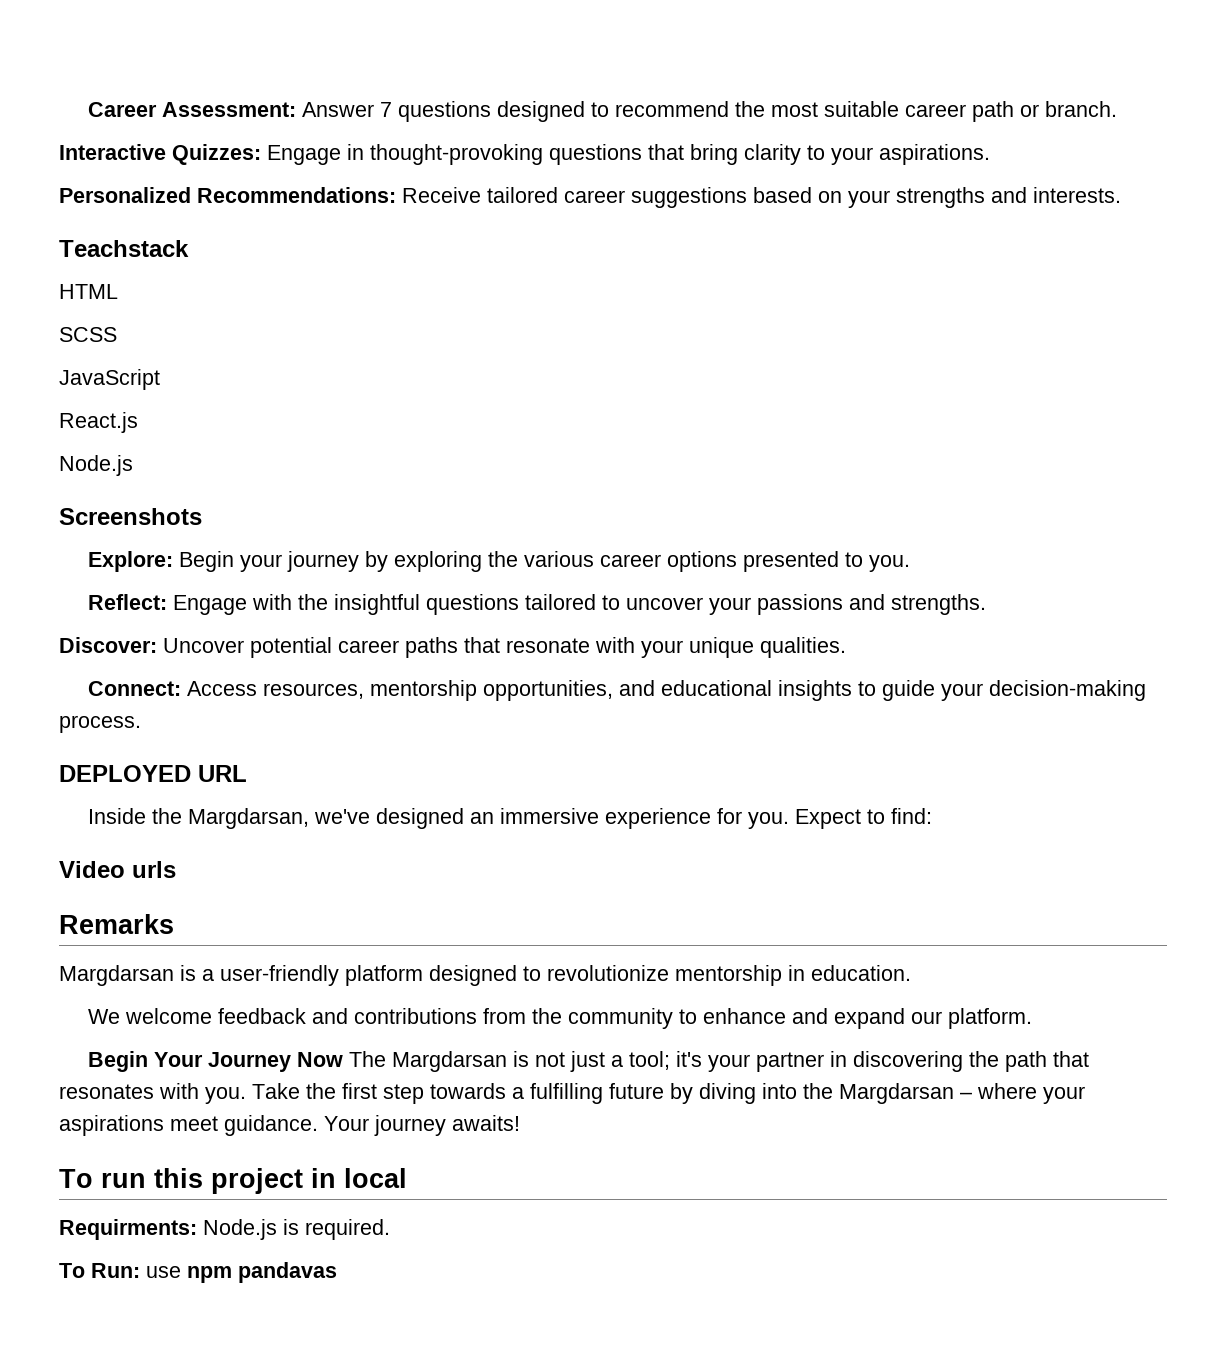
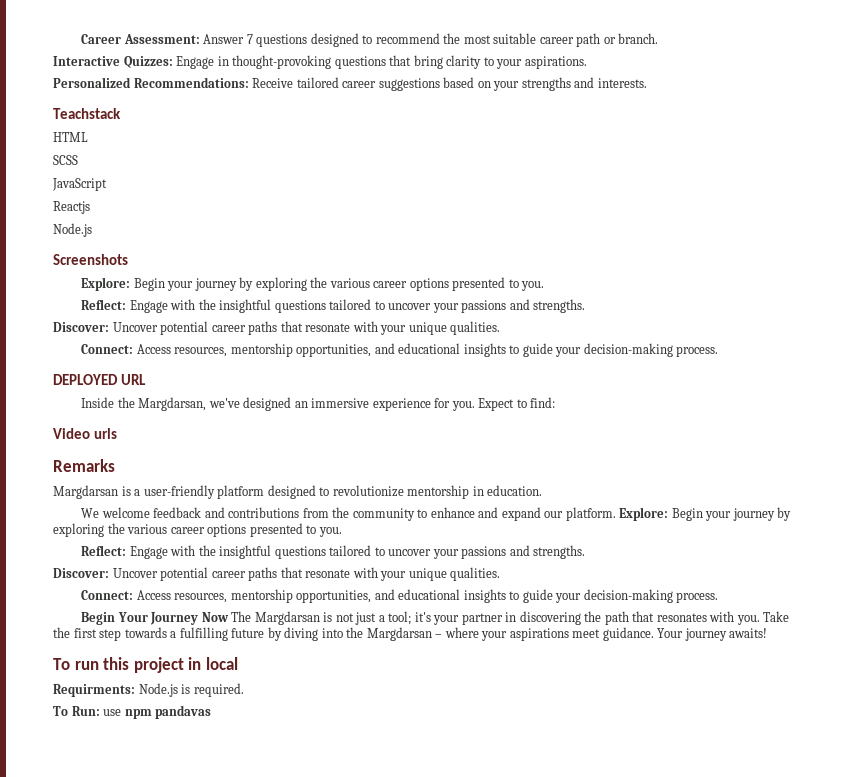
- React.js
+ Reactjs
- We welcome feedback and contributions from the community to enhance and expand our platform.
+ We welcome feedback and contributions from the community to enhance and expand our platform. Explore: Begin your journey by exploring the various career options presented to you.
+ Reflect: Engage with the insightful questions tailored to uncover your passions and strengths.
+ Discover: Uncover potential career paths that resonate with your unique qualities.
+ Connect: Access resources, mentorship opportunities, and educational insights to guide your decision-making process.

